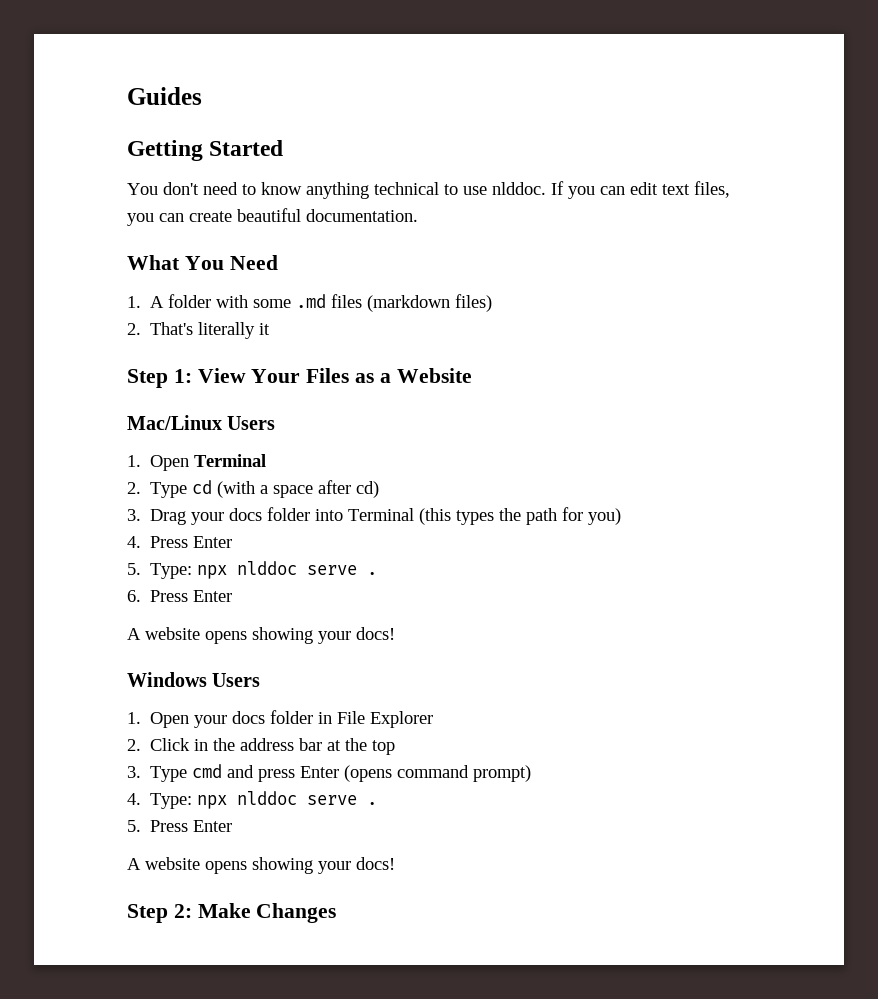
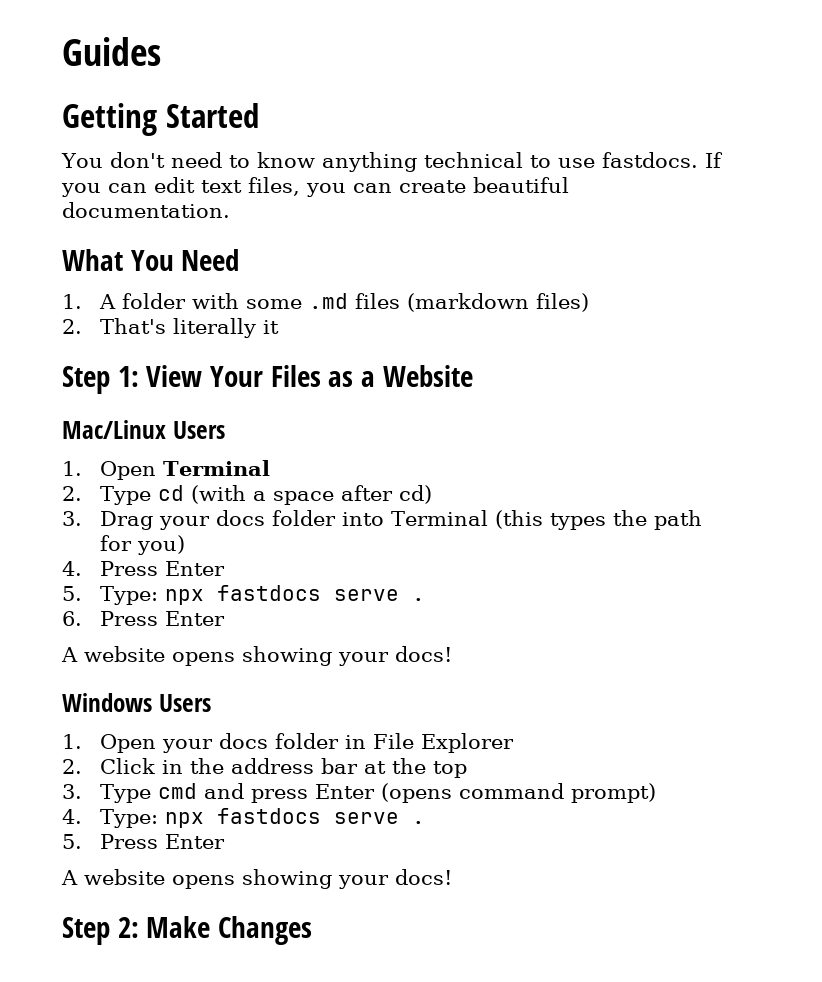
- You don't need to know anything technical to use nlddoc.
+ You don't need to know anything technical to use fastdocs.
- 5. Type: npx nlddoc serve .
+ 5. Type: npx fastdocs serve .
- 4. Type: npx nlddoc serve .
+ 4. Type: npx fastdocs serve .

